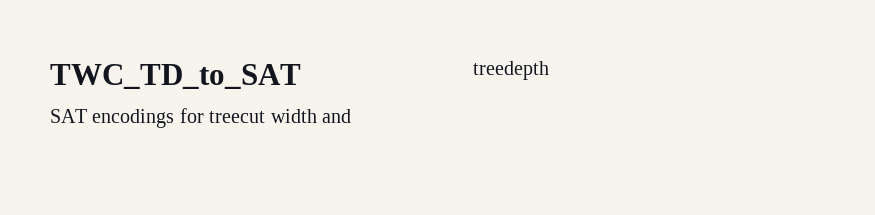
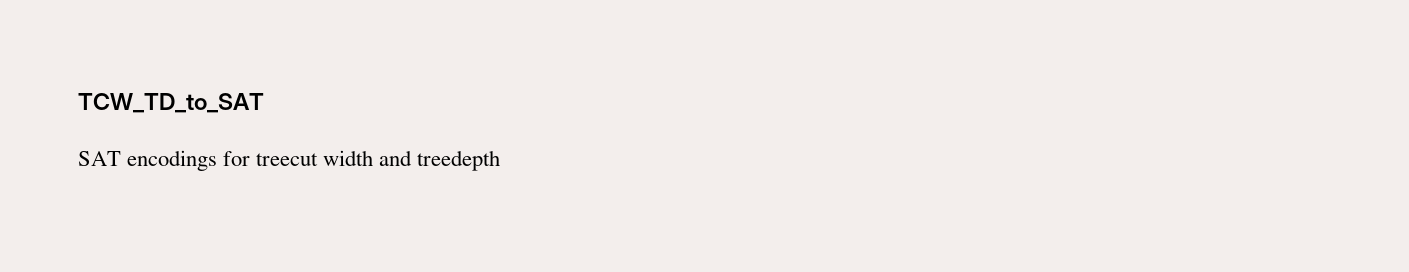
- TWC_TD_to_SAT
+ TCW_TD_to_SAT

